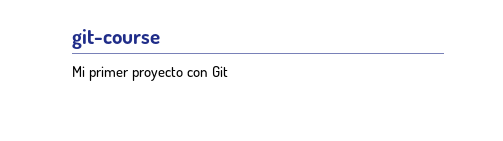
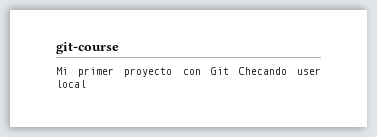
- Mi primer proyecto con Git
+ Mi primer proyecto con Git Checando user local

